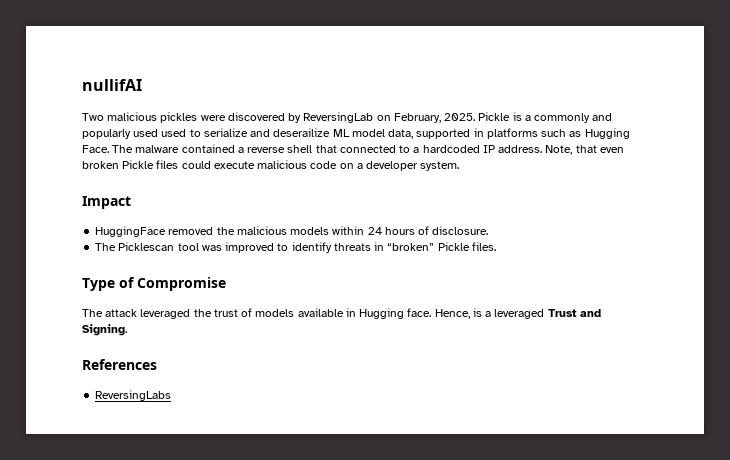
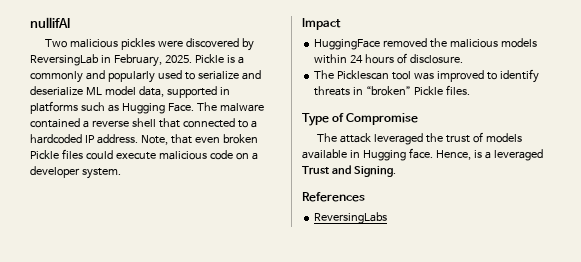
- Two malicious pickles were discovered by ReversingLab on February, 2025.
+ Two malicious pickles were discovered by ReversingLab in February, 2025.
- Pickle is a commonly and popularly used used to serialize and deserailize ML model data, supported in platforms such as Hugging Face.
+ Pickle is a commonly and popularly used to serialize and deserialize ML model data, supported in platforms such as Hugging Face.

